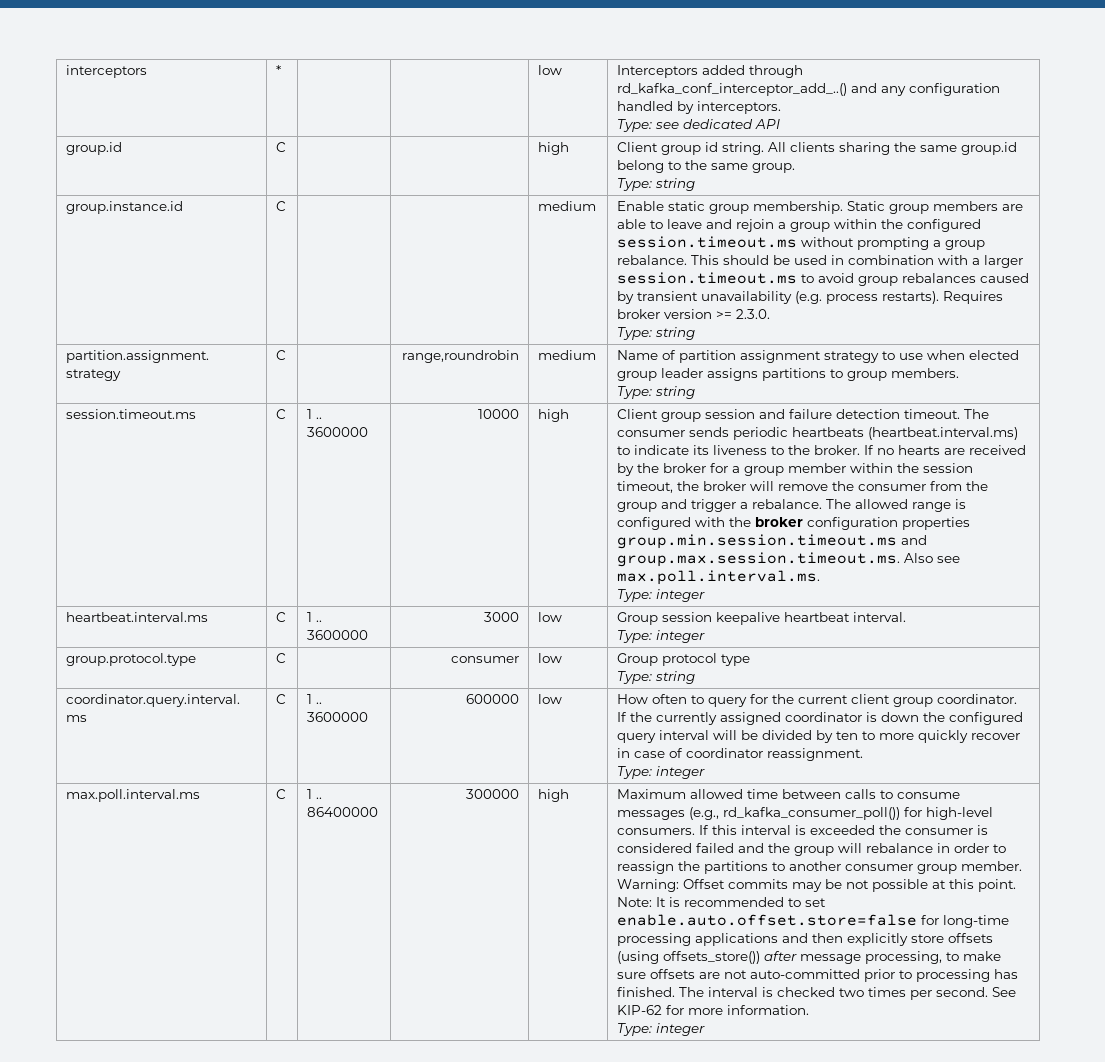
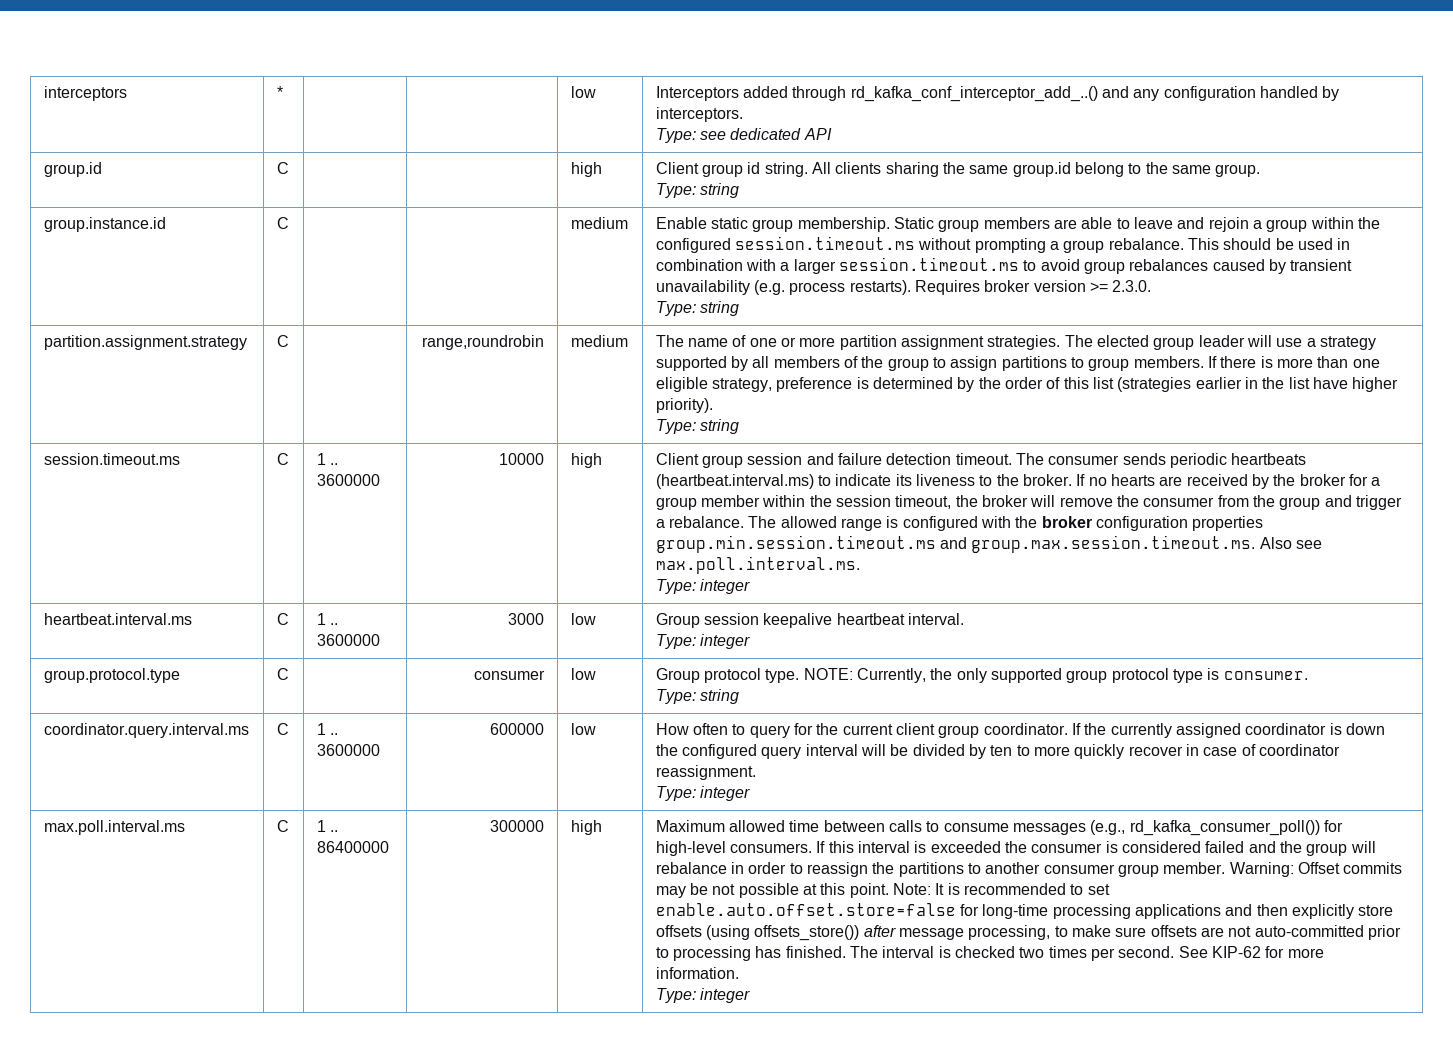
- Name of partition assignment strategy to use when elected group leader assigns partitions to group members.
+ The name of one or more partition assignment strategies. The elected group leader will use a strategy supported by all members of the group to assign partitions to group members. If there is more than one eligible strategy, preference is determined by the order of this list (strategies earlier in the list have higher priority).
- group.protocol.type | C | | consumer | low | Group protocol type
+ group.protocol.type | C | | consumer | low | Group protocol type. NOTE: Currently, the only supported group protocol type is consumer.

